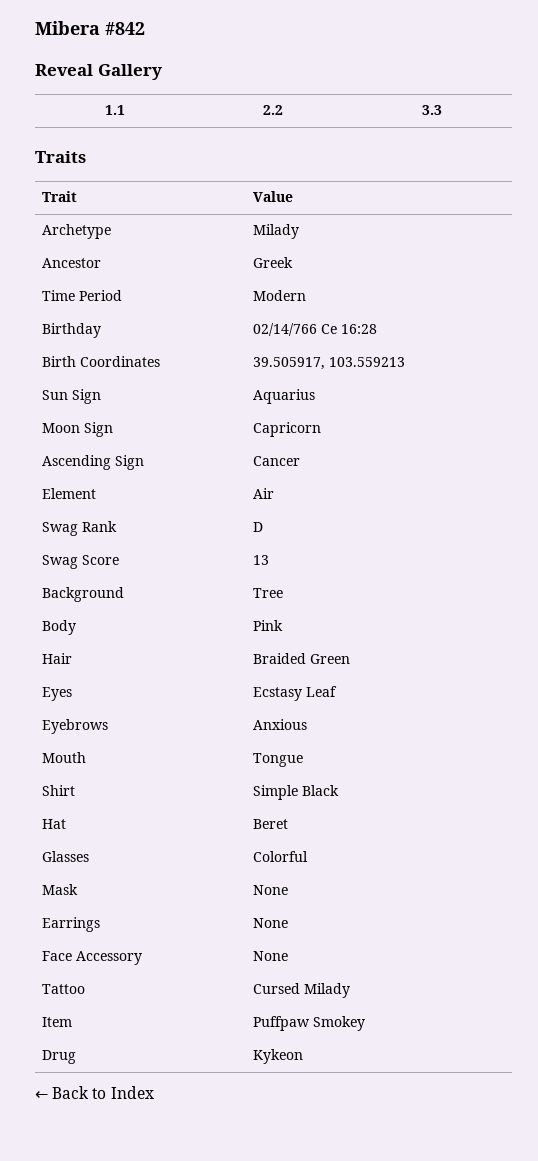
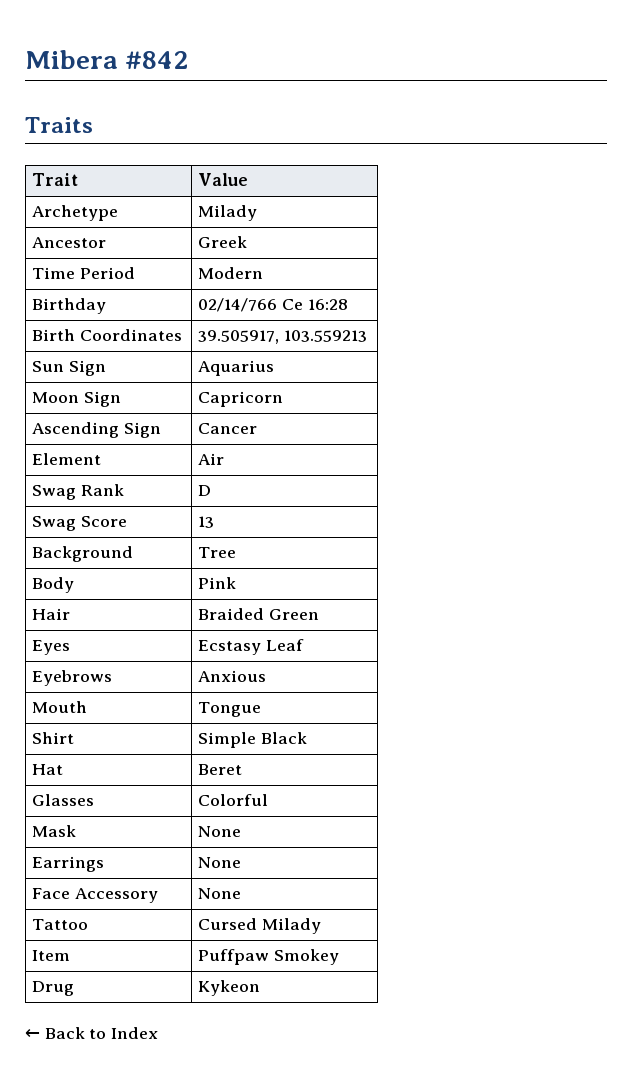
- Reveal Gallery
- 1.1 | 2.2 | 3.3

